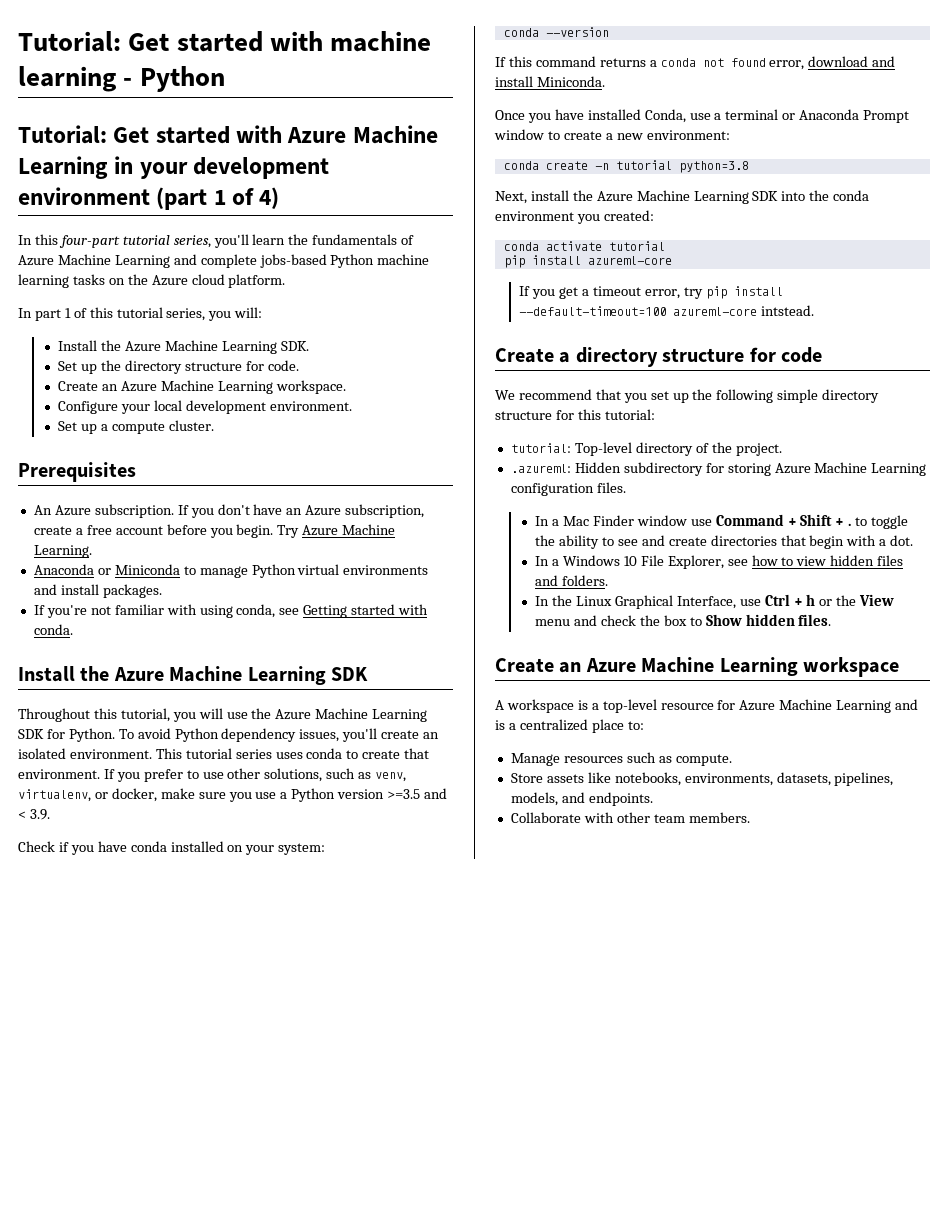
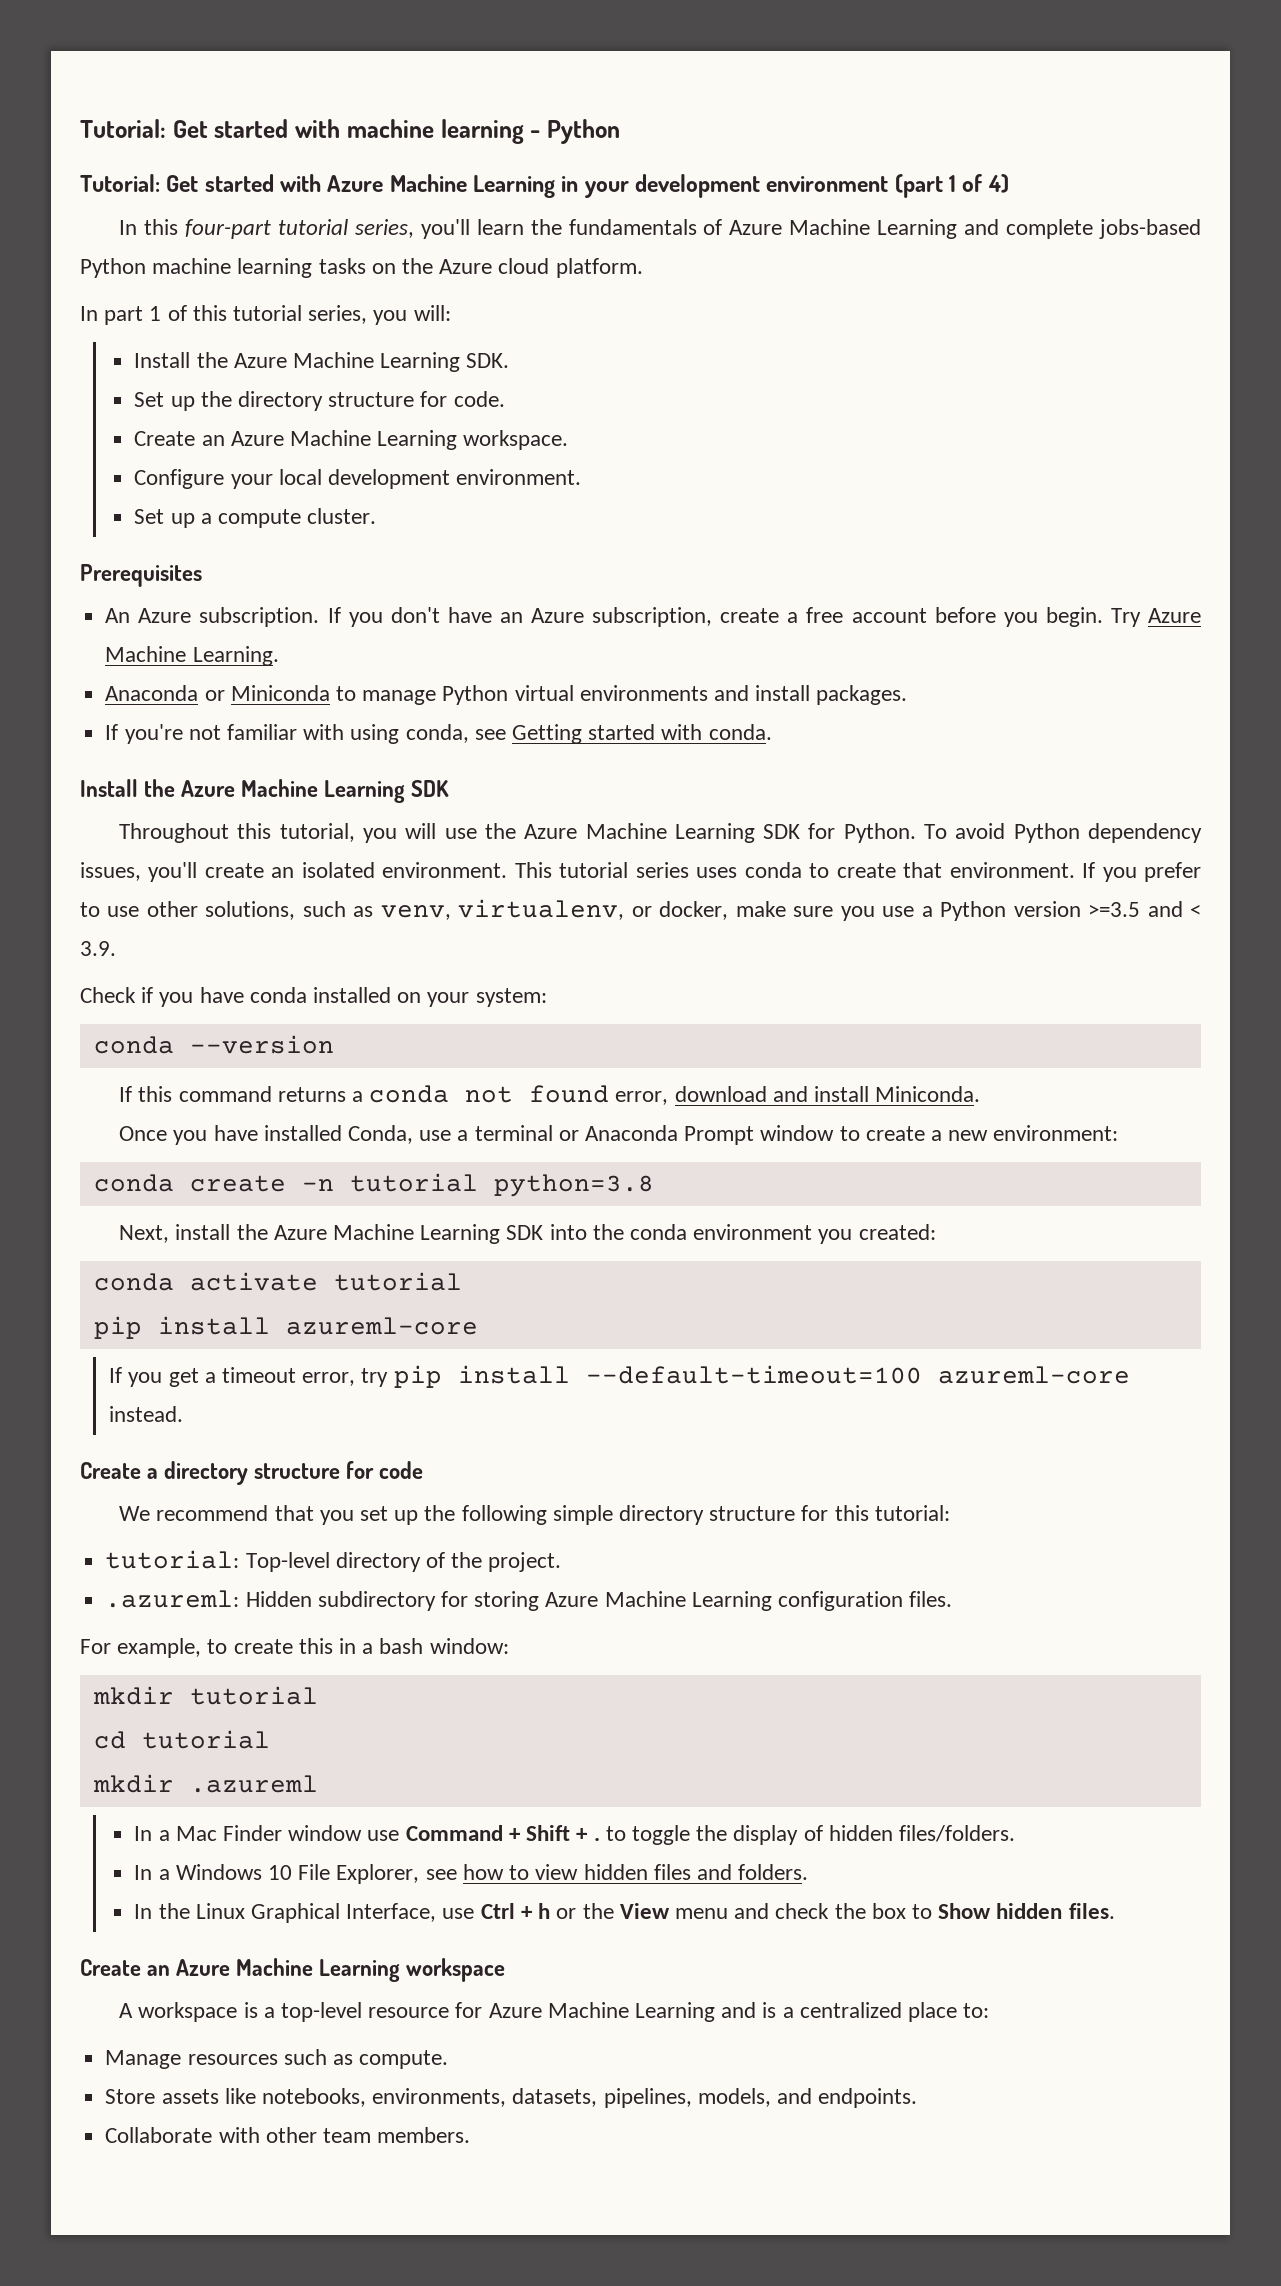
- If you get a timeout error, try pip install --default-timeout=100 azureml-core intstead.
+ If you get a timeout error, try pip install --default-timeout=100 azureml-core instead.
+ For example, to create this in a bash window:
+ mkdir tutorial
+ cd tutorial
+ mkdir .azureml
- In a Mac Finder window use Command + Shift + . to toggle the ability to see and create directories that begin with a dot.
+ In a Mac Finder window use Command + Shift + . to toggle the display of hidden files/folders.

